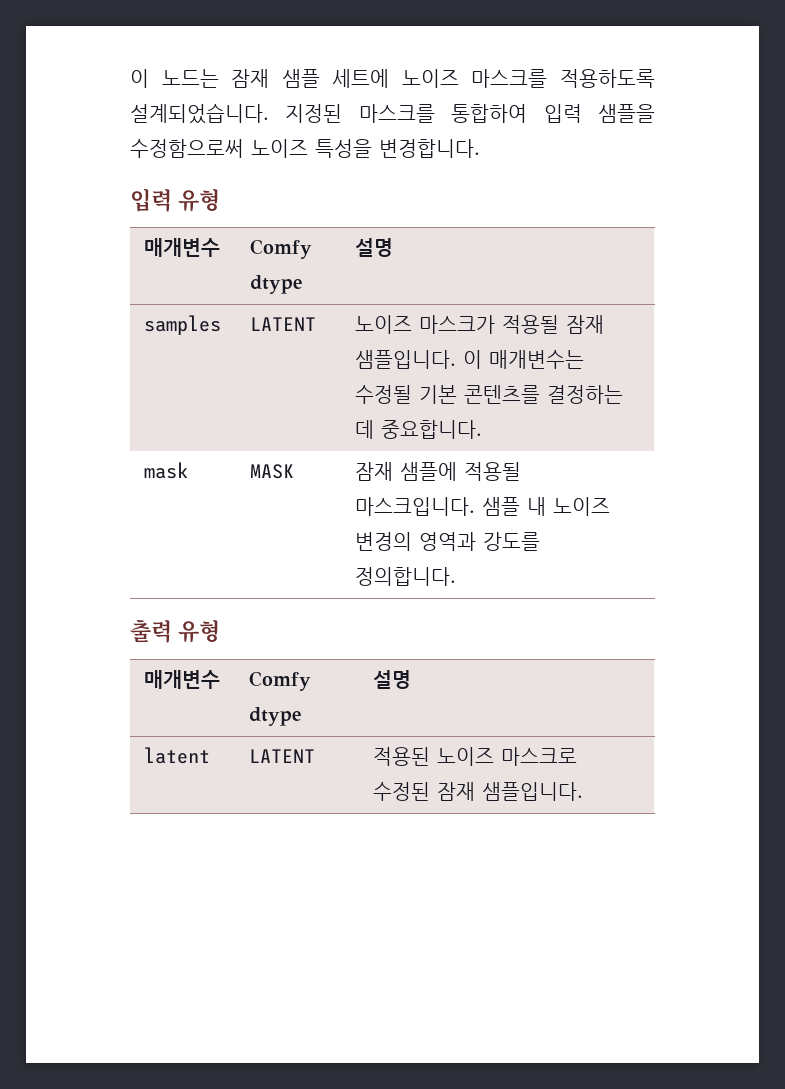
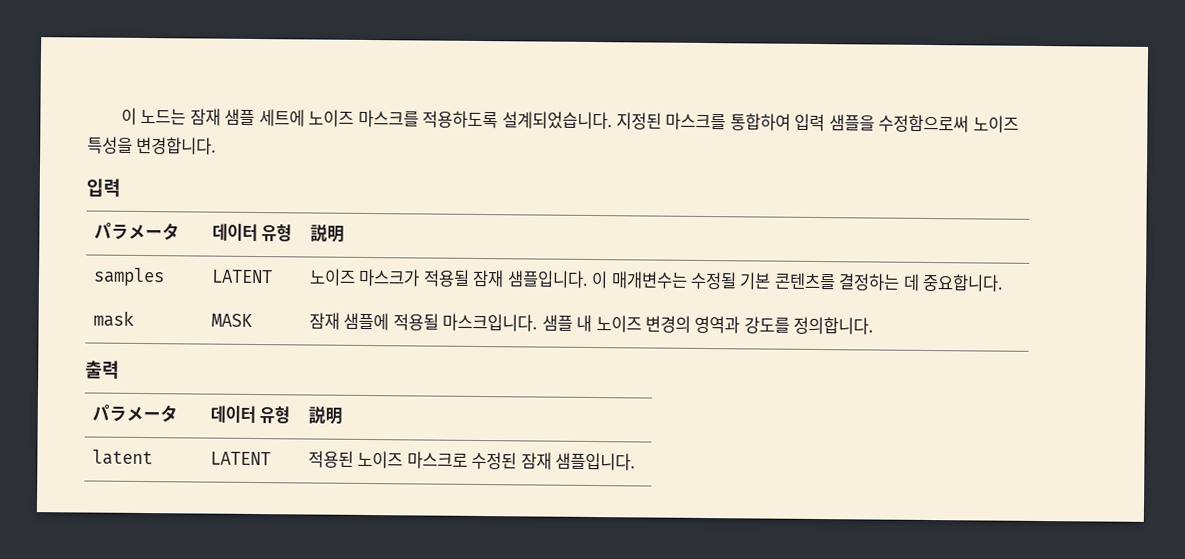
  지정된 마스크를 통합하여 입력 샘플을 수정함으로써 노이즈 특성을 변경합니다.
- 입력 유형
- 매개변수 | Comfy dtype | 설명
+ 입력
+ パラメータ | 데이터 유형 | 説明
- 출력 유형
- 매개변수 | Comfy dtype | 설명
+ 출력
+ パラメータ | 데이터 유형 | 説明

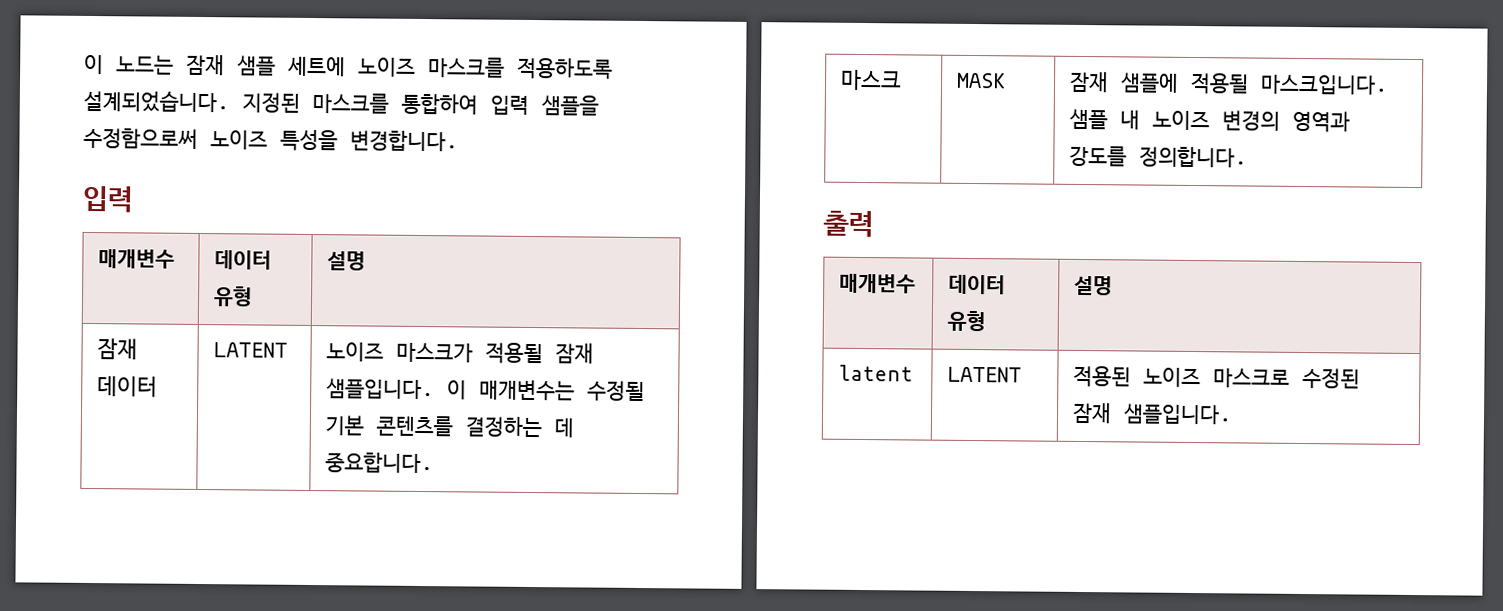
  지정된 마스크를 통합하여 입력 샘플을 수정함으로써 노이즈 특성을 변경합니다.
  입력
- パラメータ | 데이터 유형 | 説明
- samples | LATENT | 노이즈 마스크가 적용될 잠재 샘플입니다. 이 매개변수는 수정될 기본 콘텐츠를 결정하는 데 중요합니다.
+ 매개변수 | 데이터 유형 | 설명
+ 잠재 데이터 | LATENT | 노이즈 마스크가 적용될 잠재 샘플입니다. 이 매개변수는 수정될 기본 콘텐츠를 결정하는 데 중요합니다.
- mask | MASK | 잠재 샘플에 적용될 마스크입니다. 샘플 내 노이즈 변경의 영역과 강도를 정의합니다.
+ 마스크 | MASK | 잠재 샘플에 적용될 마스크입니다. 샘플 내 노이즈 변경의 영역과 강도를 정의합니다.
  출력
- パラメータ | 데이터 유형 | 説明
+ 매개변수 | 데이터 유형 | 설명

